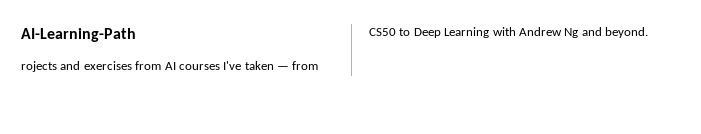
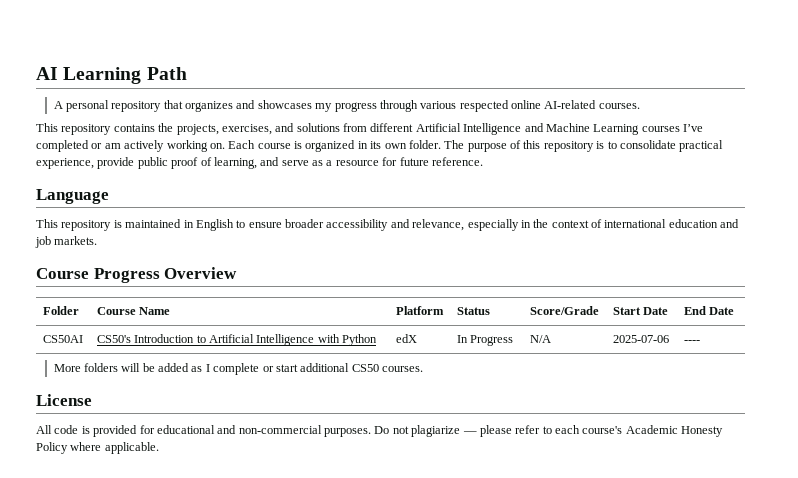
- AI-Learning-Path
- rojects and exercises from AI courses I've taken — from CS50 to Deep Learning with Andrew Ng and beyond.
+ AI Learning Path
+ A personal repository that organizes and showcases my progress through various respected online AI-related courses.
+ This repository contains the projects, exercises, and solutions from different Artificial Intelligence and Machine Learning courses I’ve completed or am actively working on. Each course is organized in its own folder. The purpose of this repository is to consolidate practical experience, provide public proof of learning, and serve as a resource for future reference.
+ Language
+ This repository is maintained in English to ensure broader accessibility and relevance, especially in the context of international education and job markets.
+ Course Progress Overview
+ Folder | Course Name | Platform | Status | Score/Grade | Start Date | End Date
+ CS50AI | CS50's Introduction to Artificial Intelligence with Python | edX | In Progress | N/A | 2025-07-06 | ----
+ More folders will be added as I complete or start additional CS50 courses.
+ License
+ All code is provided for educational and non-commercial purposes. Do not plagiarize — please refer to each course's Academic Honesty Policy where applicable.

